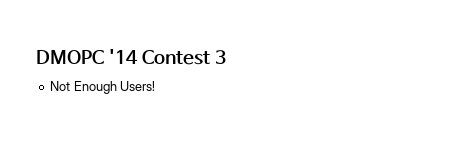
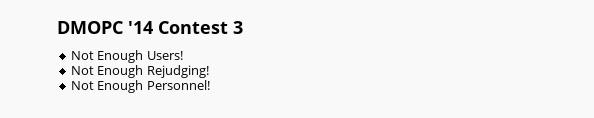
+ Not Enough Rejudging!
+ Not Enough Personnel!

